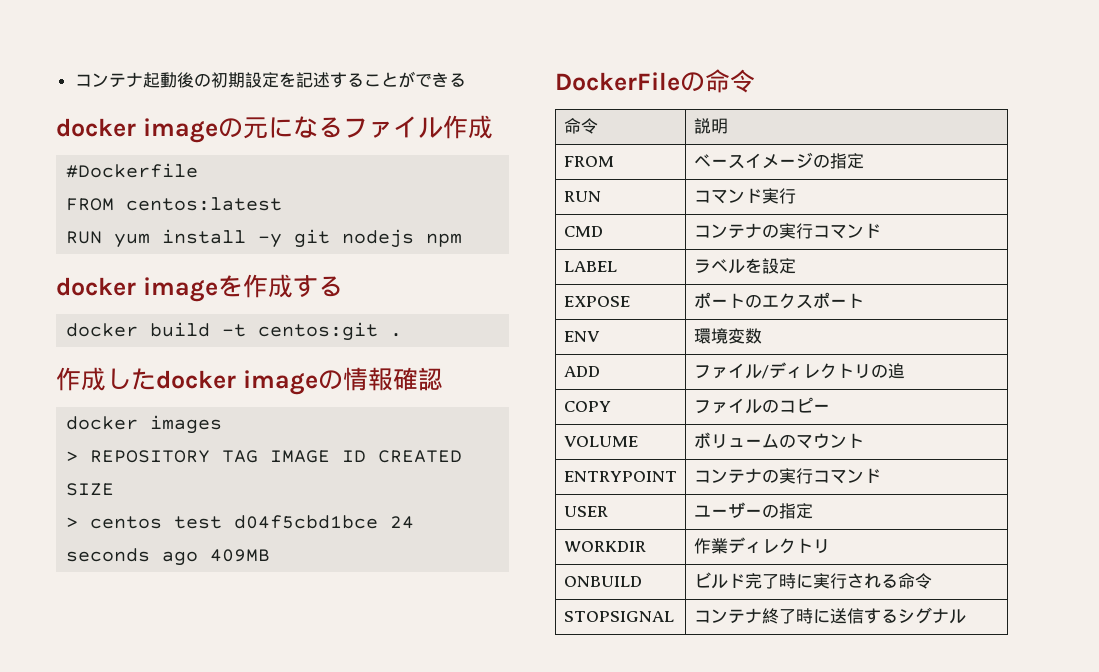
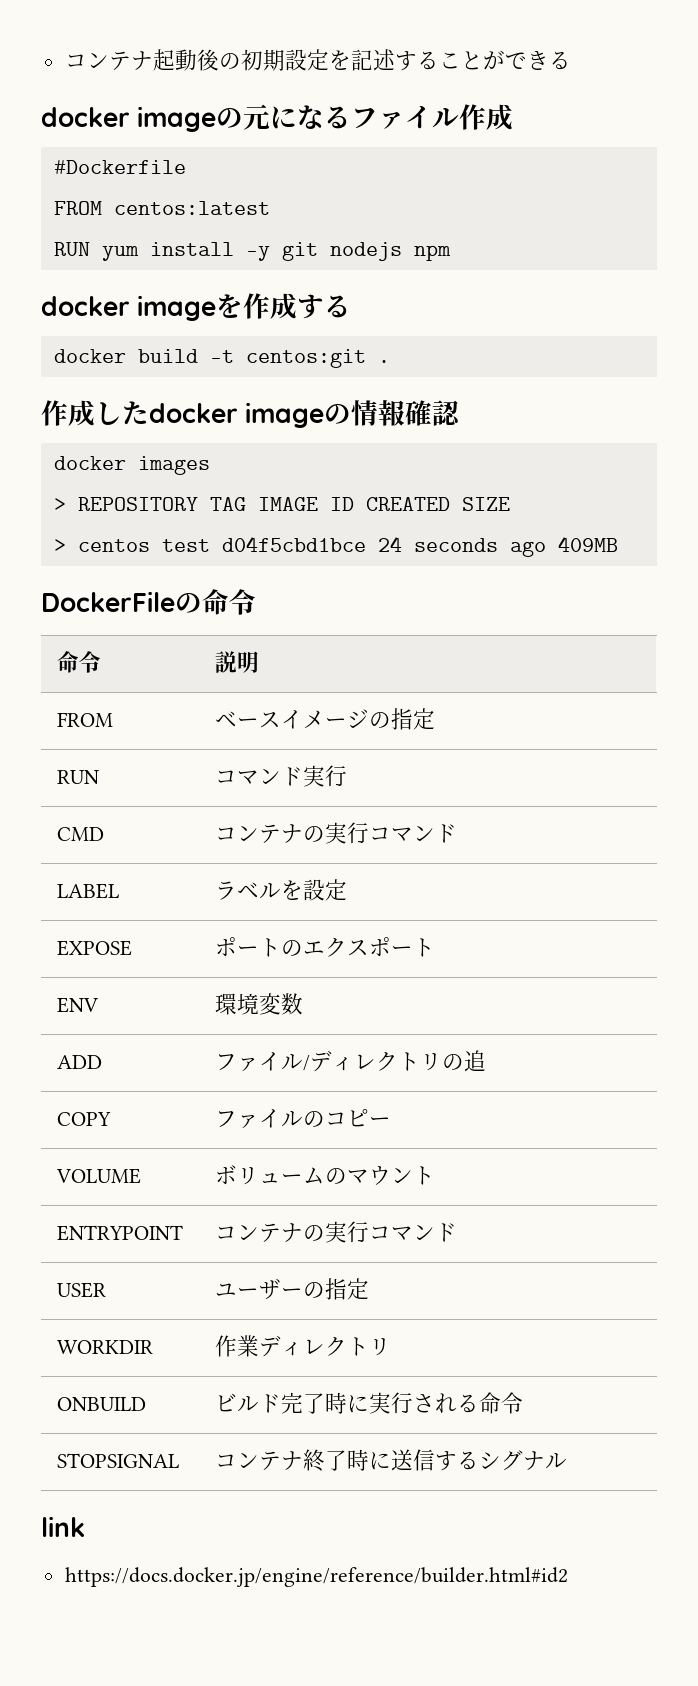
+ link
+ https://docs.docker.jp/engine/reference/builder.html#id2

